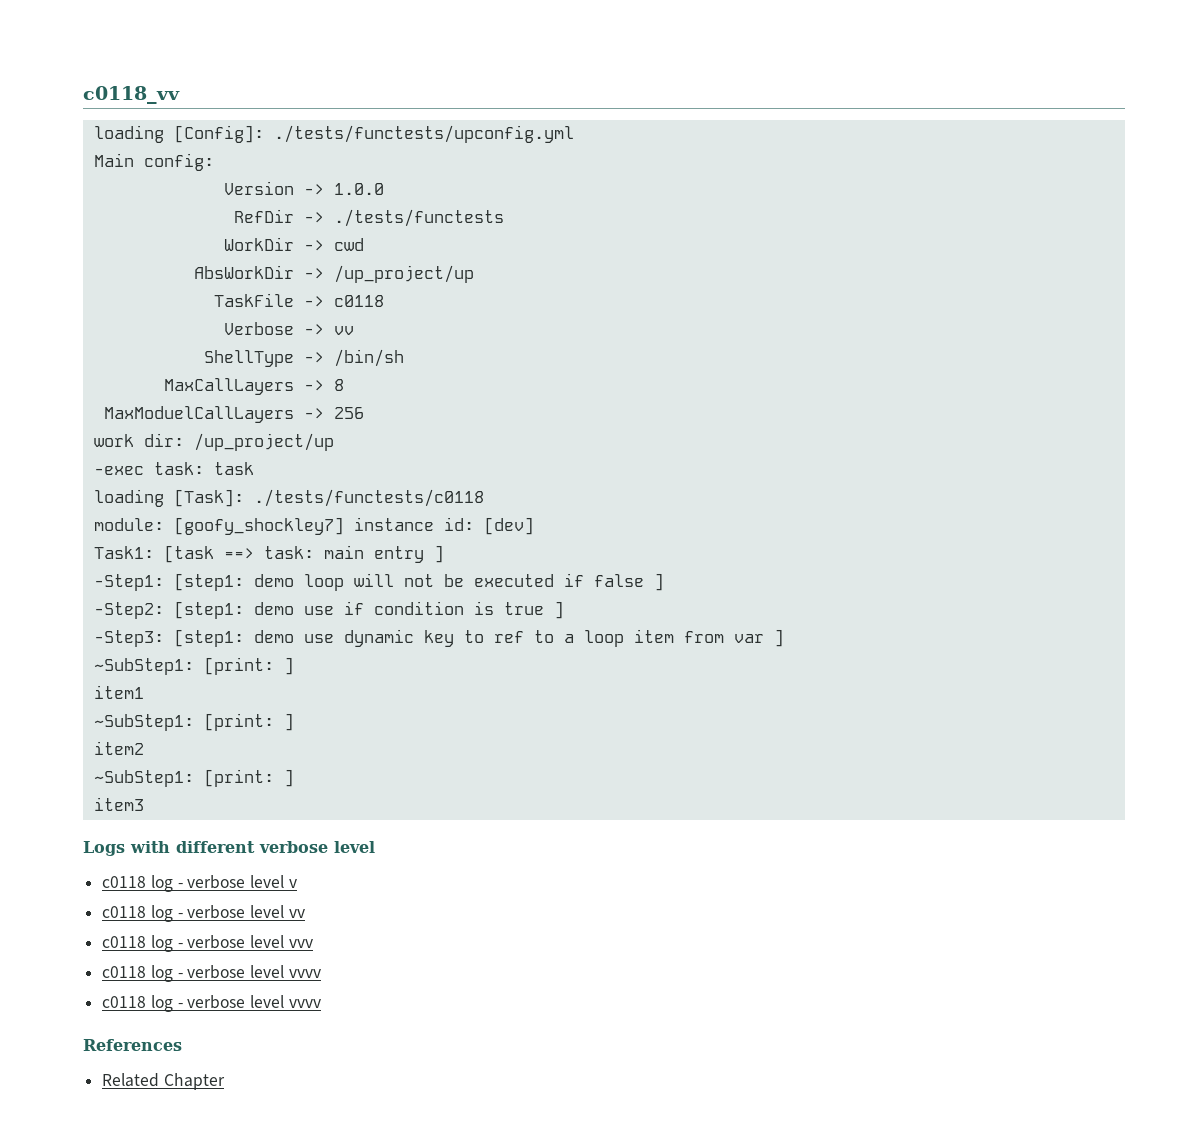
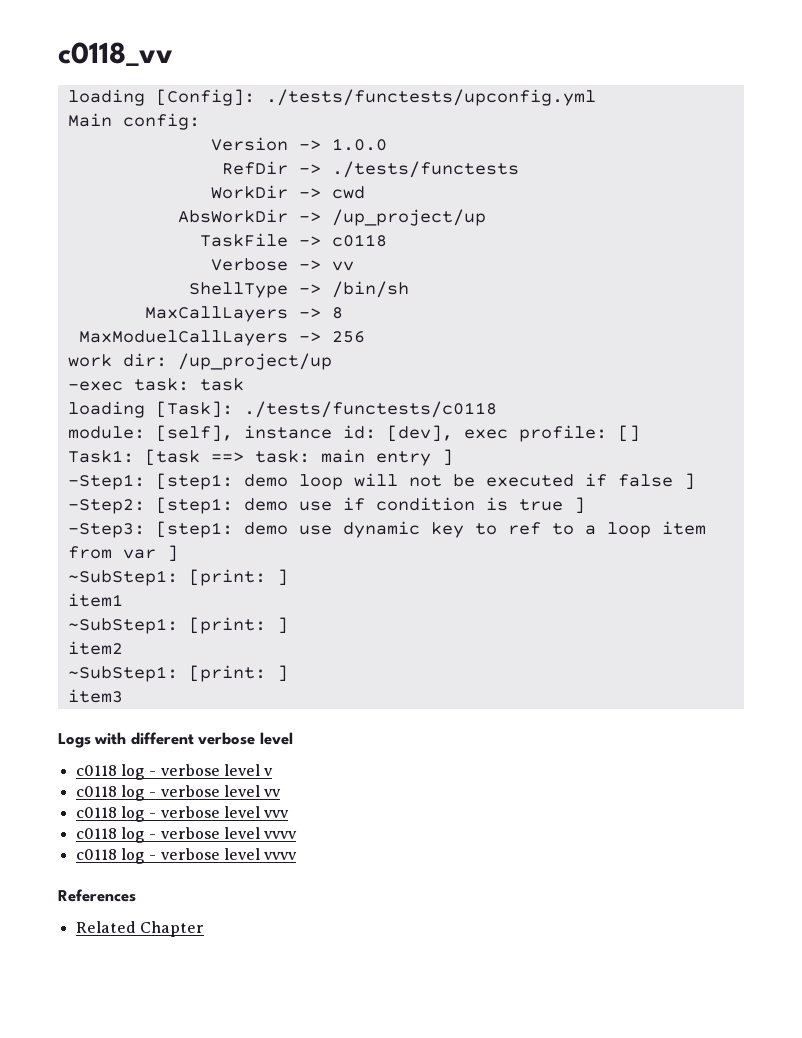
- module: [goofy_shockley7] instance id: [dev]
+ module: [self], instance id: [dev], exec profile: []

